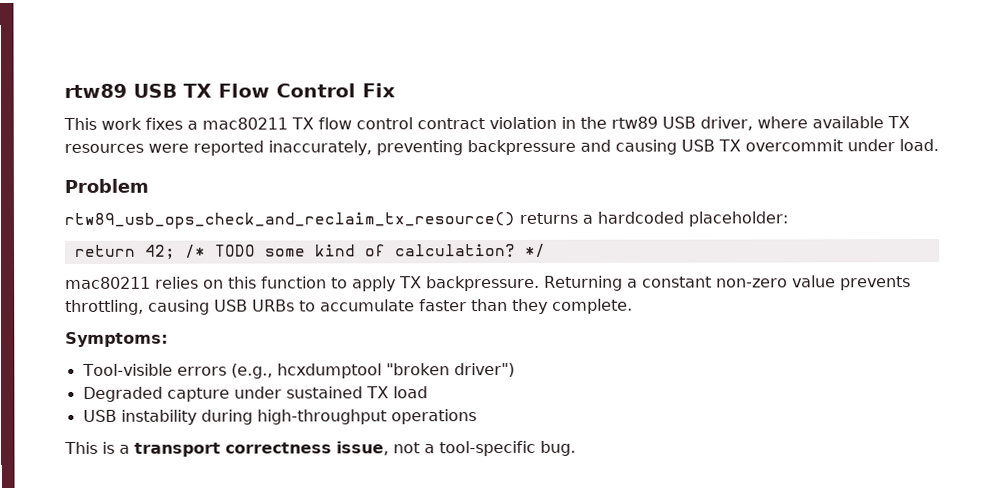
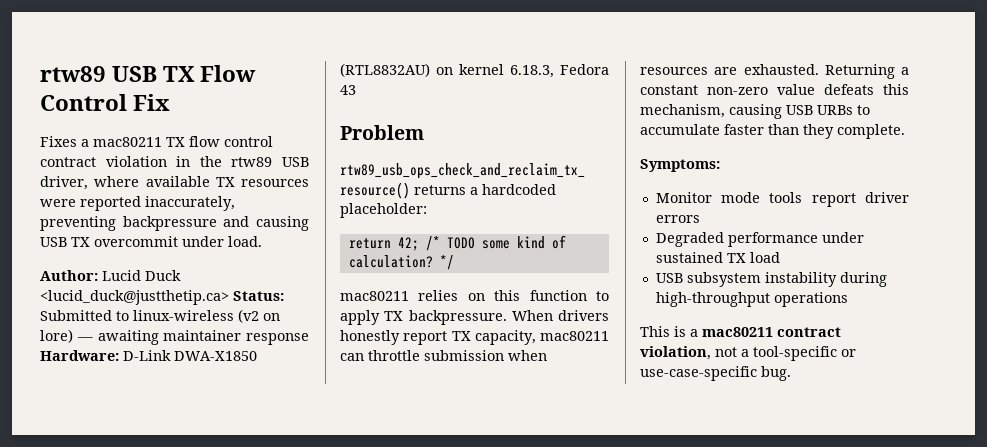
- This work fixes a mac80211 TX flow control contract violation in the rtw89 USB driver, where available TX resources were reported inaccurately, preventing backpressure and causing USB TX overcommit under load.
+ Fixes a mac80211 TX flow control contract violation in the rtw89 USB driver, where available TX resources were reported inaccurately, preventing backpressure and causing USB TX overcommit under load.
+ Author: Lucid Duck <lucid_duck@justthetip.ca> Status: Submitted to linux-wireless (v2 on lore) — awaiting maintainer response Hardware: D-Link DWA-X1850 (RTL8832AU) on kernel 6.18.3, Fedora 43
+ When drivers honestly report TX capacity, mac80211 can throttle submission when resources are exhausted.
- Returning a constant non-zero value prevents throttling, causing USB URBs to accumulate faster than they complete.
+ Returning a constant non-zero value defeats this mechanism, causing USB URBs to accumulate faster than they complete.
- Tool-visible errors (e.g., hcxdumptool "broken driver")
+ Monitor mode tools report driver errors
- Degraded capture under sustained TX load
+ Degraded performance under sustained TX load
- USB instability during high-throughput operations
+ USB subsystem instability during high-throughput operations
- This is a transport correctness issue, not a tool-specific bug.
+ This is a mac80211 contract violation, not a tool-specific or use-case-specific bug.

